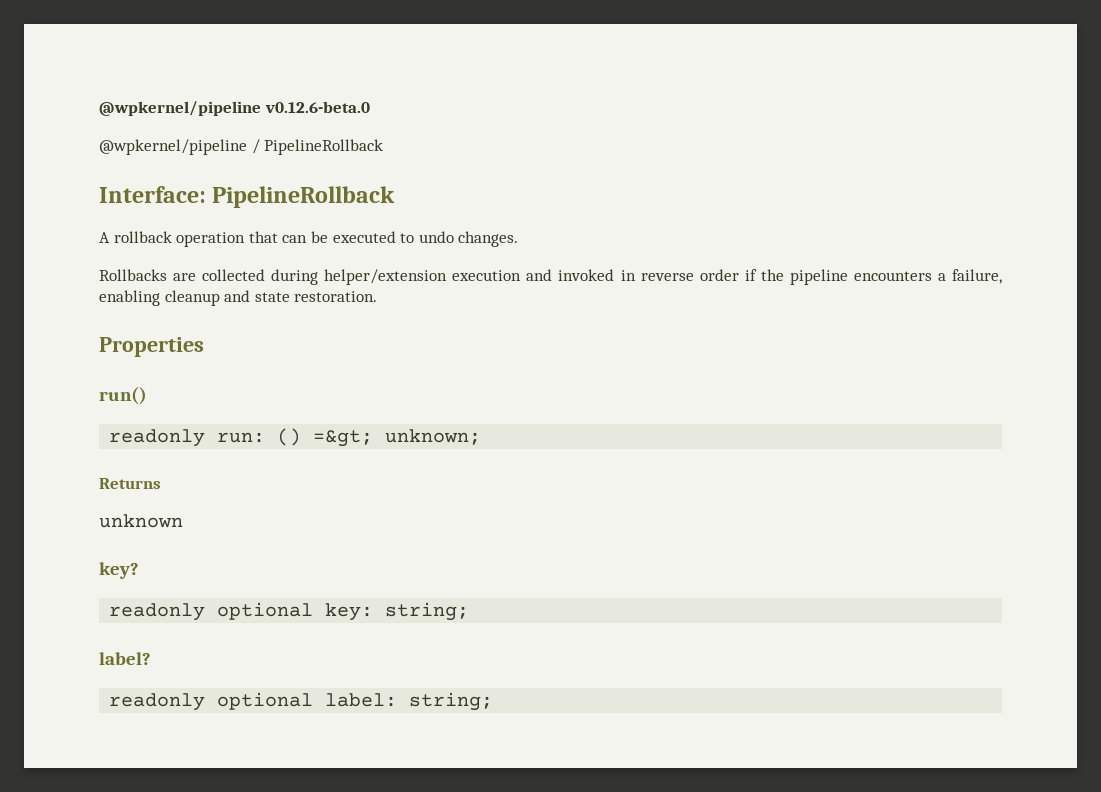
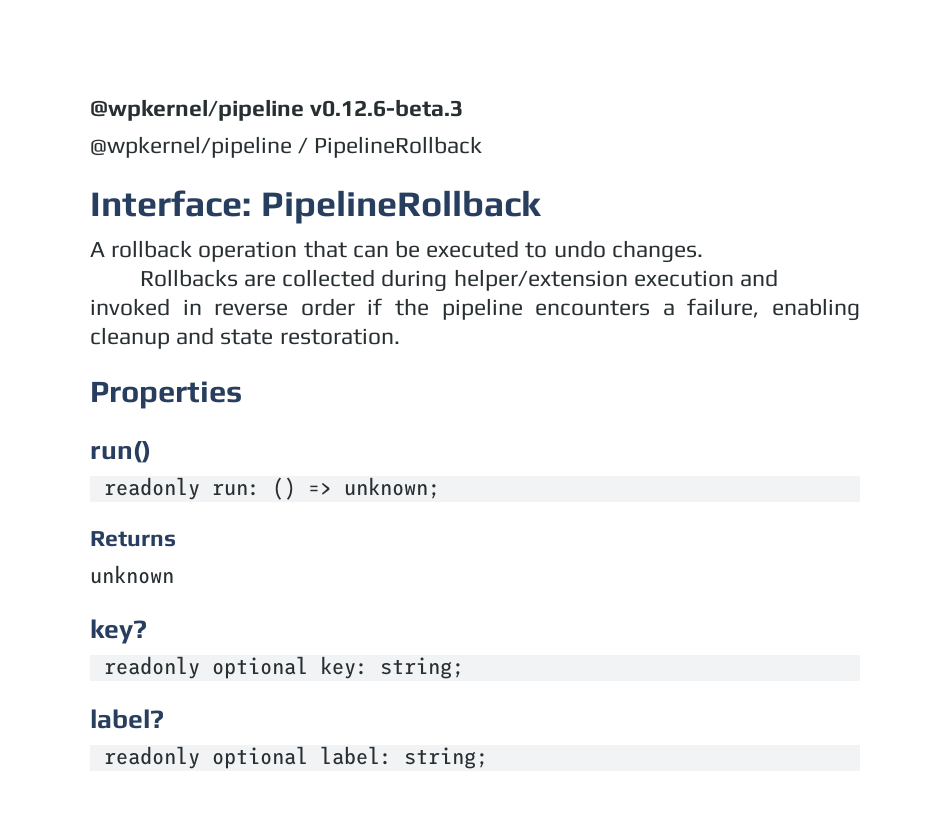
- @wpkernel/pipeline v0.12.6-beta.0
+ @wpkernel/pipeline v0.12.6-beta.3
- readonly run: () =&gt; unknown;
+ readonly run: () => unknown;

